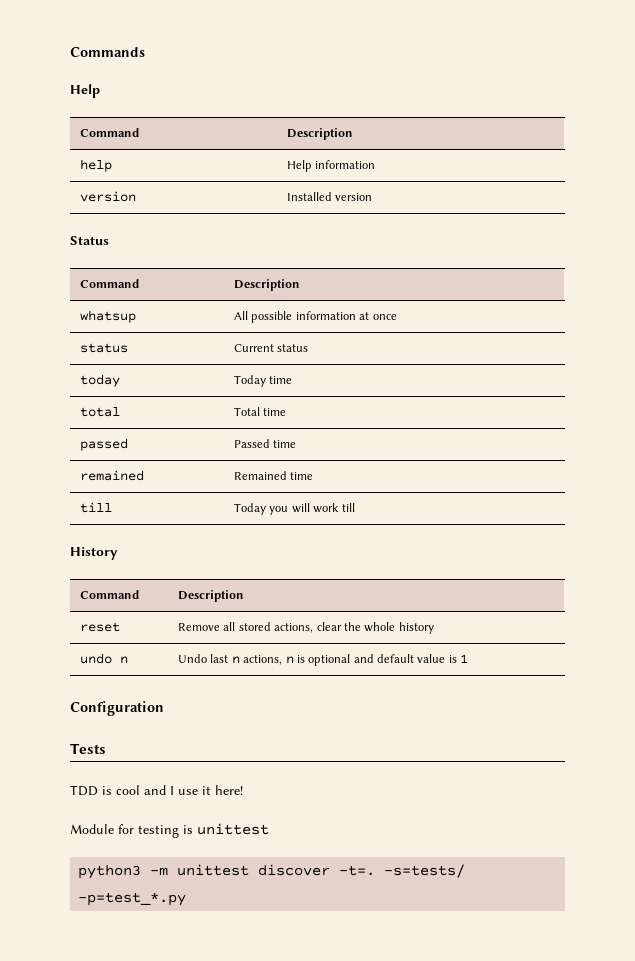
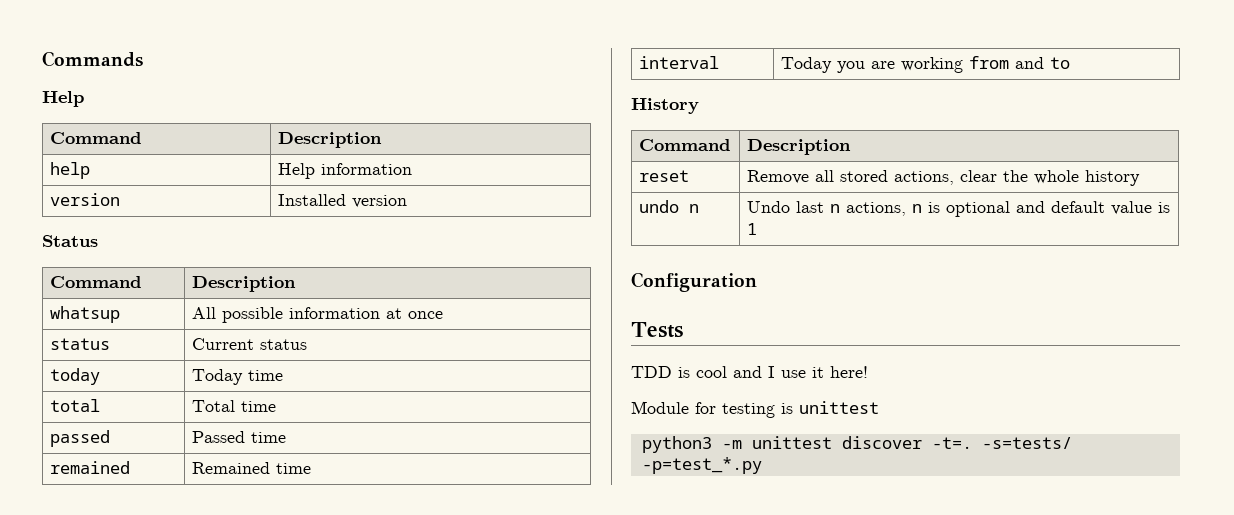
- till | Today you will work till
+ interval | Today you are working from and to

